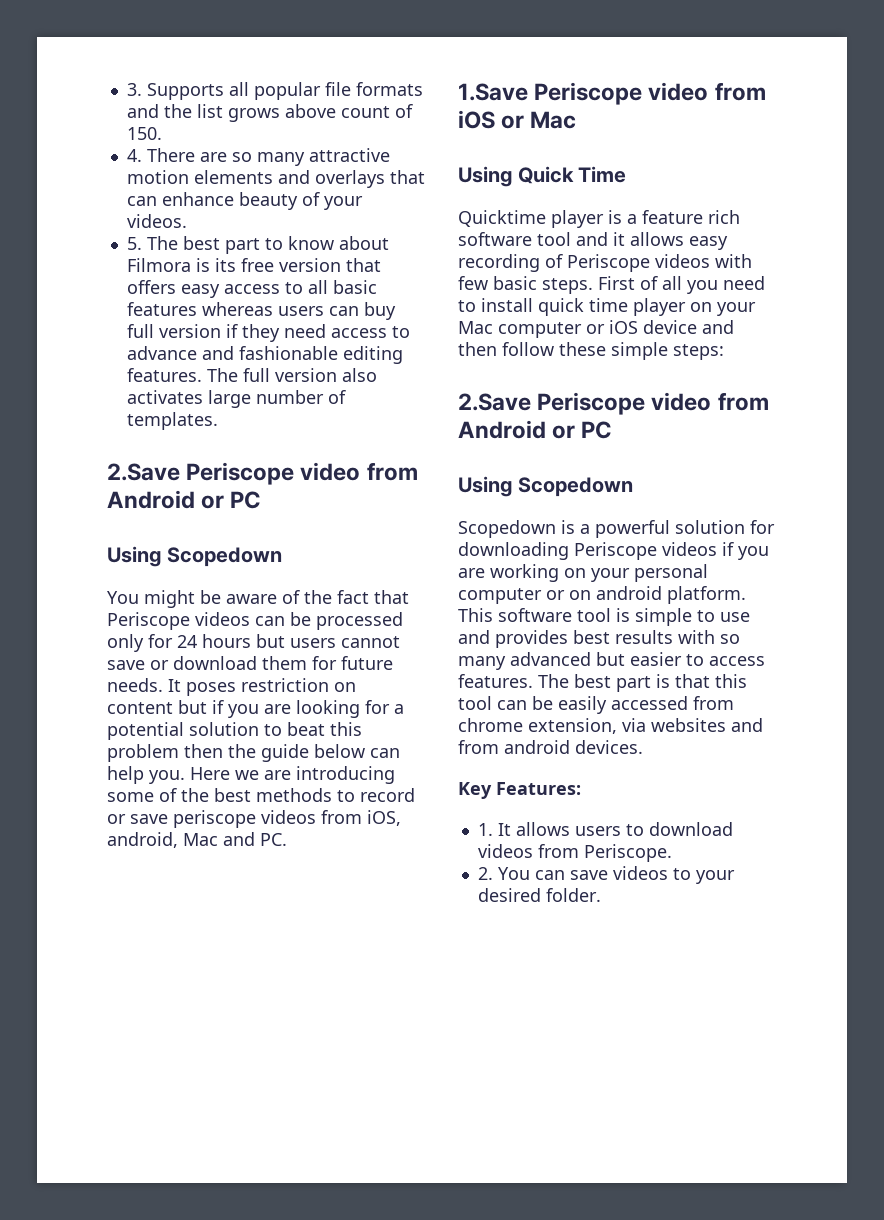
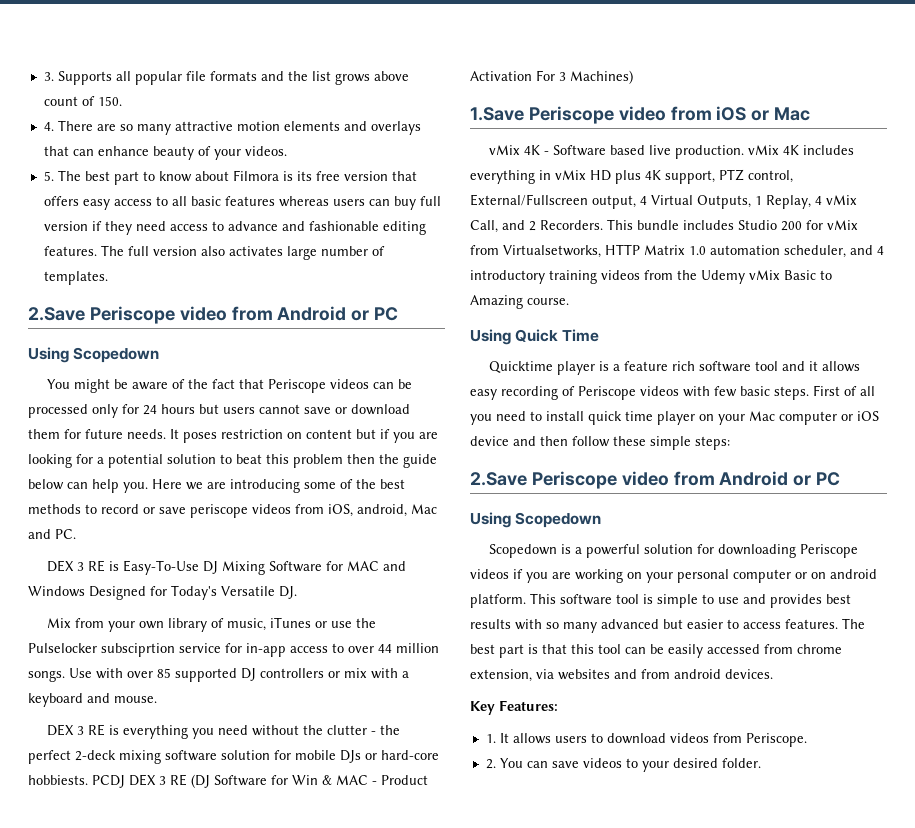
+ DEX 3 RE is Easy-To-Use DJ Mixing Software for MAC and Windows Designed for Today's Versatile DJ.
+ Mix from your own library of music, iTunes or use the Pulselocker subsciprtion service for in-app access to over 44 million songs. Use with over 85 supported DJ controllers or mix with a keyboard and mouse.
+ DEX 3 RE is everything you need without the clutter - the perfect 2-deck mixing software solution for mobile DJs or hard-core hobbiests. PCDJ DEX 3 RE (DJ Software for Win & MAC - Product Activation For 3 Machines)
+ vMix 4K - Software based live production. vMix 4K includes everything in vMix HD plus 4K support, PTZ control, External/Fullscreen output, 4 Virtual Outputs, 1 Replay, 4 vMix Call, and 2 Recorders. This bundle includes Studio 200 for vMix from Virtualsetworks, HTTP Matrix 1.0 automation scheduler, and 4 introductory training videos from the Udemy vMix Basic to Amazing course.

